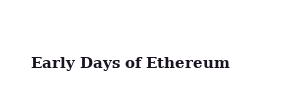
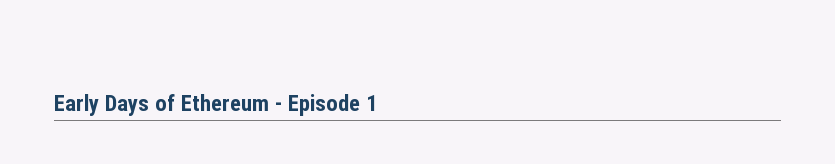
- Early Days of Ethereum
+ Early Days of Ethereum - Episode 1

